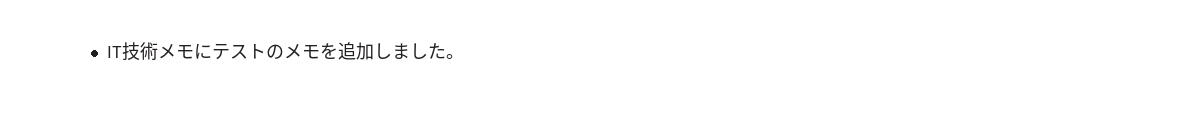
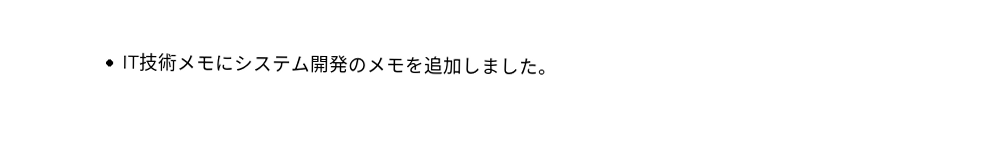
- IT技術メモにテストのメモを追加しました。
+ IT技術メモにシステム開発のメモを追加しました。

